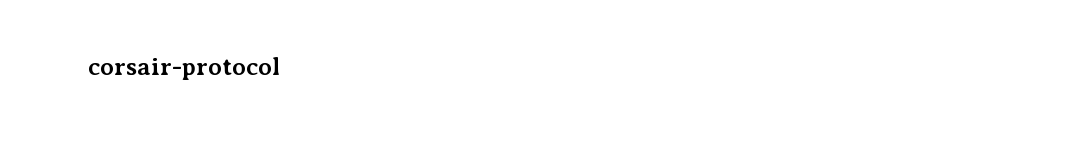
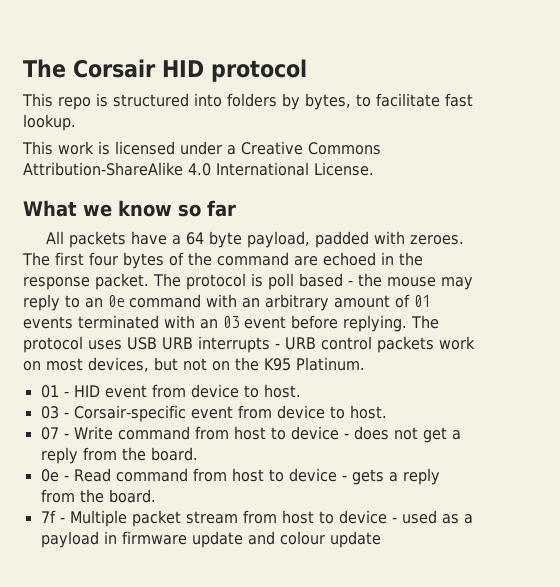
- corsair-protocol
+ The Corsair HID protocol
+ This repo is structured into folders by bytes, to facilitate fast lookup.
+ This work is licensed under a Creative Commons Attribution-ShareAlike 4.0 International License.
+ What we know so far
+ All packets have a 64 byte payload, padded with zeroes. The first four bytes of the command are echoed in the response packet. The protocol is poll based - the mouse may reply to an 0e command with an arbitrary amount of 01 events terminated with an 03 event before replying. The protocol uses USB URB interrupts - URB control packets work on most devices, but not on the K95 Platinum.
+ 01 - HID event from device to host.
+ 03 - Corsair-specific event from device to host.
+ 07 - Write command from host to device - does not get a reply from the board.
+ 0e - Read command from host to device - gets a reply from the board.
+ 7f - Multiple packet stream from host to device - used as a payload in firmware update and colour update

